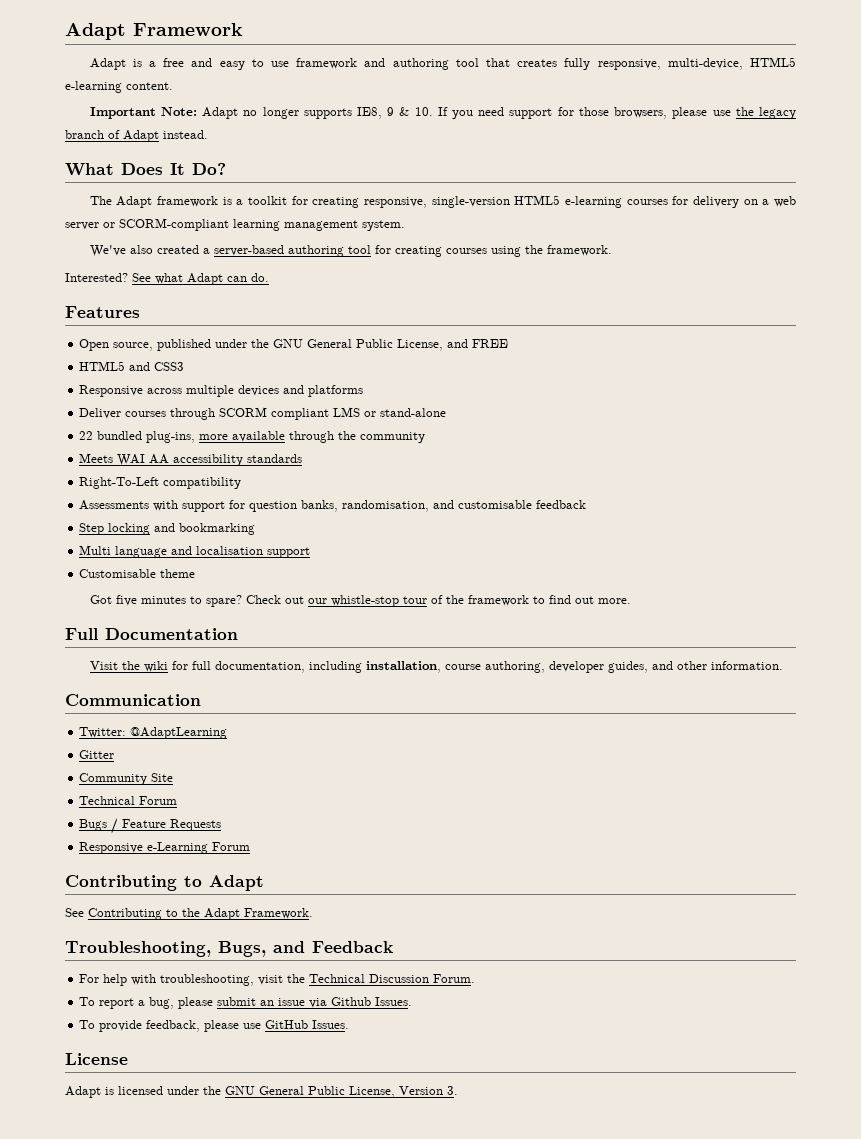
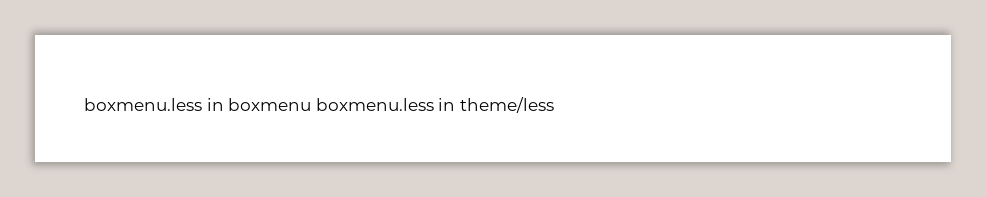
- Adapt Framework
- Adapt is a free and easy to use framework and authoring tool that creates fully responsive, multi-device, HTML5 e-learning content.
- Important Note: Adapt no longer supports IE8, 9 & 10. If you need support for those browsers, please use the legacy branch of Adapt instead.
- What Does It Do?
- The Adapt framework is a toolkit for creating responsive, single-version HTML5 e-learning courses for delivery on a web server or SCORM-compliant learning management system.
- We've also created a server-based authoring tool for creating courses using the framework.
- Interested? See what Adapt can do.
- Features
- Open source, published under the GNU General Public License, and FREE
- HTML5 and CSS3
- Responsive across multiple devices and platforms
- Deliver courses through SCORM compliant LMS or stand-alone
- 22 bundled plug-ins, more available through the community
- Meets WAI AA accessibility standards
- Right-To-Left compatibility
- Assessments with support for question banks, randomisation, and customisable feedback
- Step locking and bookmarking
- Multi language and localisation support
- Customisable theme
- Got five minutes to spare? Check out our whistle-stop tour of the framework to find out more.
- Full Documentation
- Visit the wiki for full documentation, including installation, course authoring, developer guides, and other information.
- Communication
- Twitter: @AdaptLearning
- Gitter
- Community Site
- Technical Forum
- Bugs / Feature Requests
- Responsive e-Learning Forum
- Contributing to Adapt
- See Contributing to the Adapt Framework.
- Troubleshooting, Bugs, and Feedback
- For help with troubleshooting, visit the Technical Discussion Forum.
- To report a bug, please submit an issue via Github Issues.
- To provide feedback, please use GitHub Issues.
- License
- Adapt is licensed under the GNU General Public License, Version 3.
+ boxmenu.less in boxmenu boxmenu.less in theme/less

